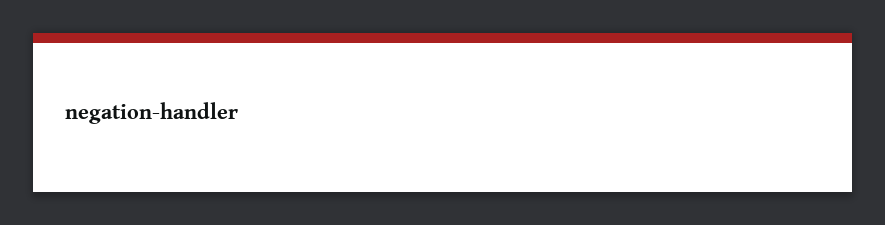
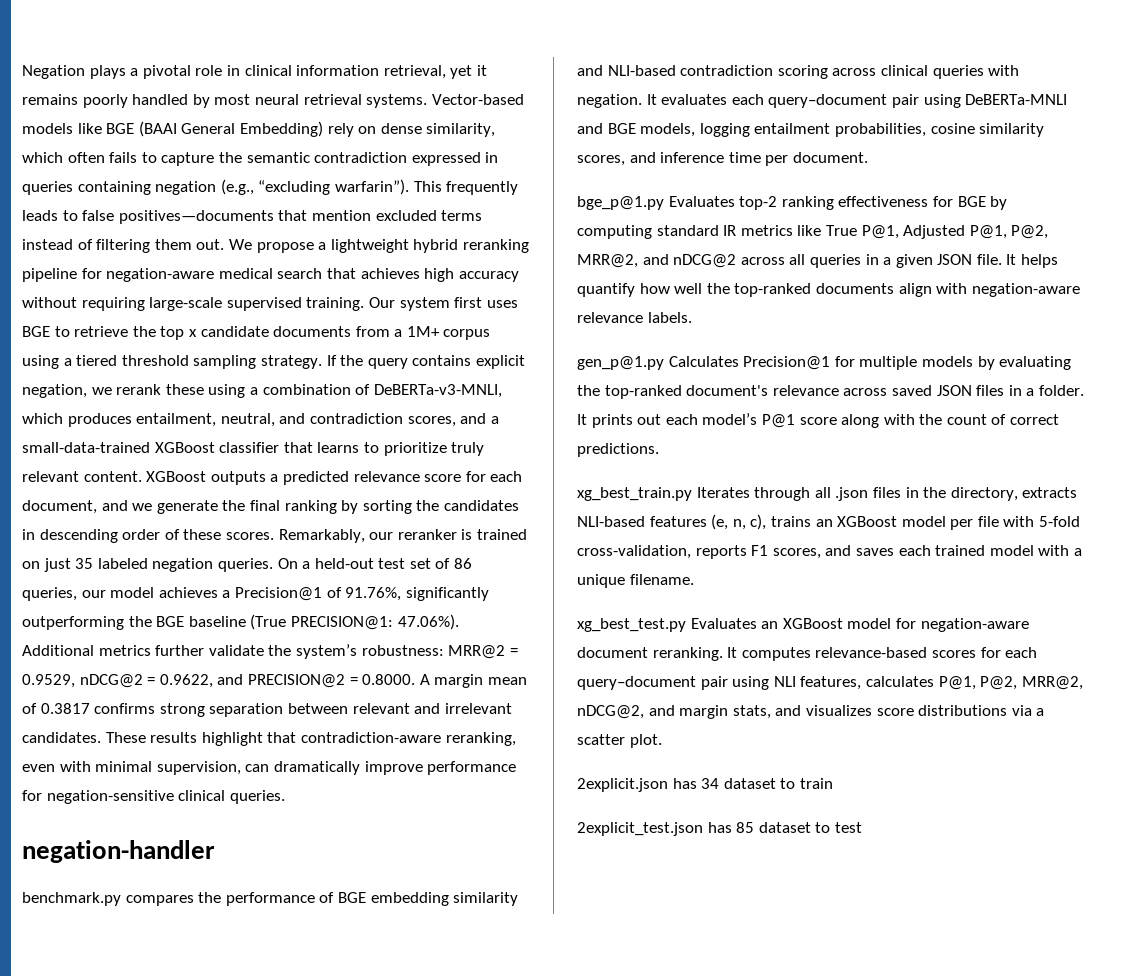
+ Negation plays a pivotal role in clinical information retrieval, yet it remains poorly handled by most neural retrieval systems. Vector-based models like BGE (BAAI General Embedding) rely on dense similarity, which often fails to capture the semantic contradiction expressed in queries containing negation (e.g., “excluding warfarin”). This frequently leads to false positives—documents that mention excluded terms instead of filtering them out. We propose a lightweight hybrid reranking pipeline for negation-aware medical search that achieves high accuracy without requiring large-scale supervised training. Our system first uses BGE to retrieve the top x candidate documents from a 1M+ corpus using a tiered threshold sampling strategy. If the query contains explicit negation, we rerank these using a combination of DeBERTa-v3-MNLI, which produces entailment, neutral, and contradiction scores, and a small-data-trained XGBoost classifier that learns to prioritize truly relevant content. XGBoost outputs a predicted relevance score for each document, and we generate the final ranking by sorting the candidates in descending order of these scores. Remarkably, our reranker is trained on just 35 labeled negation queries. On a held-out test set of 86 queries, our model achieves a Precision@1 of 91.76%, significantly outperforming the BGE baseline (True PRECISION@1: 47.06%). Additional metrics further validate the system’s robustness: MRR@2 = 0.9529, nDCG@2 = 0.9622, and PRECISION@2 = 0.8000. A margin mean of 0.3817 confirms strong separation between relevant and irrelevant candidates. These results highlight that contradiction-aware reranking, even with minimal supervision, can dramatically improve performance for negation-sensitive clinical queries.
  negation-handler
+ benchmark.py compares the performance of BGE embedding similarity and NLI-based contradiction scoring across clinical queries with negation. It evaluates each query–document pair using DeBERTa-MNLI and BGE models, logging entailment probabilities, cosine similarity scores, and inference time per document.
+ bge_p@1.py Evaluates top-2 ranking effectiveness for BGE by computing standard IR metrics like True P@1, Adjusted P@1, P@2, MRR@2, and nDCG@2 across all queries in a given JSON file. It helps quantify how well the top-ranked documents align with negation-aware relevance labels.
+ gen_p@1.py Calculates Precision@1 for multiple models by evaluating the top-ranked document's relevance across saved JSON files in a folder. It prints out each model’s P@1 score along with the count of correct predictions.
+ xg_best_train.py Iterates through all .json files in the directory, extracts NLI-based features (e, n, c), trains an XGBoost model per file with 5-fold cross-validation, reports F1 scores, and saves each trained model with a unique filename.
+ xg_best_test.py Evaluates an XGBoost model for negation-aware document reranking. It computes relevance-based scores for each query–document pair using NLI features, calculates P@1, P@2, MRR@2, nDCG@2, and margin stats, and visualizes score distributions via a scatter plot.
+ 2explicit.json has 34 dataset to train
+ 2explicit_test.json has 85 dataset to test

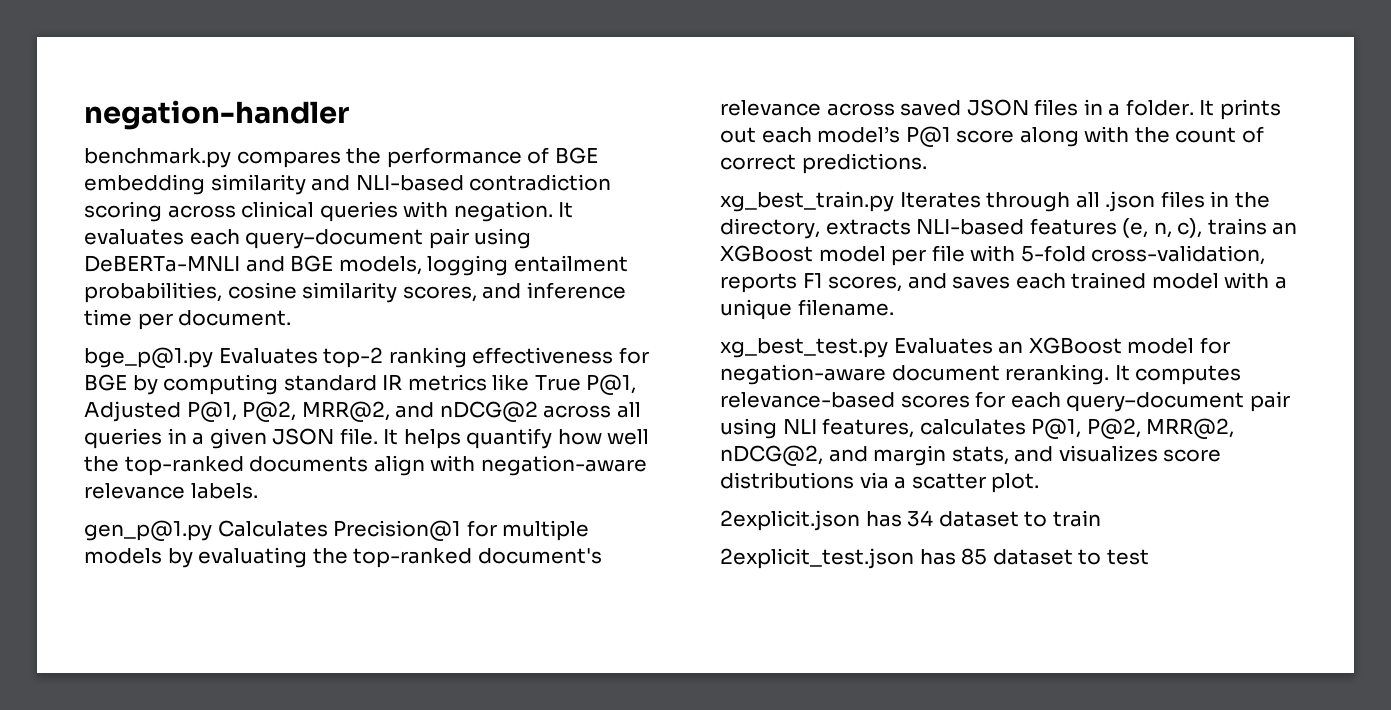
- Negation plays a pivotal role in clinical information retrieval, yet it remains poorly handled by most neural retrieval systems. Vector-based models like BGE (BAAI General Embedding) rely on dense similarity, which often fails to capture the semantic contradiction expressed in queries containing negation (e.g., “excluding warfarin”). This frequently leads to false positives—documents that mention excluded terms instead of filtering them out. We propose a lightweight hybrid reranking pipeline for negation-aware medical search that achieves high accuracy without requiring large-scale supervised training. Our system first uses BGE to retrieve the top x candidate documents from a 1M+ corpus using a tiered threshold sampling strategy. If the query contains explicit negation, we rerank these using a combination of DeBERTa-v3-MNLI, which produces entailment, neutral, and contradiction scores, and a small-data-trained XGBoost classifier that learns to prioritize truly relevant content. XGBoost outputs a predicted relevance score for each document, and we generate the final ranking by sorting the candidates in descending order of these scores. Remarkably, our reranker is trained on just 35 labeled negation queries. On a held-out test set of 86 queries, our model achieves a Precision@1 of 91.76%, significantly outperforming the BGE baseline (True PRECISION@1: 47.06%). Additional metrics further validate the system’s robustness: MRR@2 = 0.9529, nDCG@2 = 0.9622, and PRECISION@2 = 0.8000. A margin mean of 0.3817 confirms strong separation between relevant and irrelevant candidates. These results highlight that contradiction-aware reranking, even with minimal supervision, can dramatically improve performance for negation-sensitive clinical queries.

